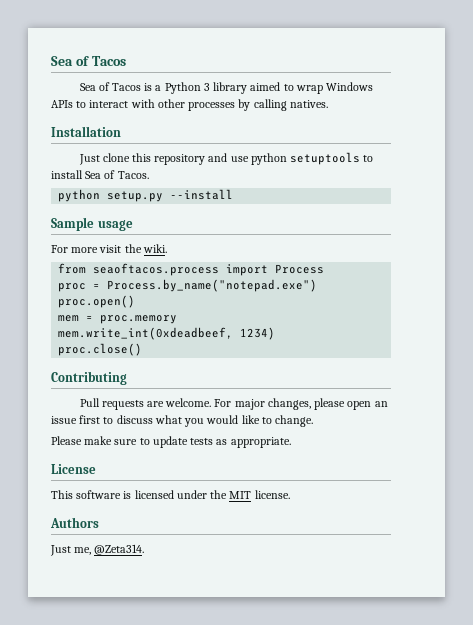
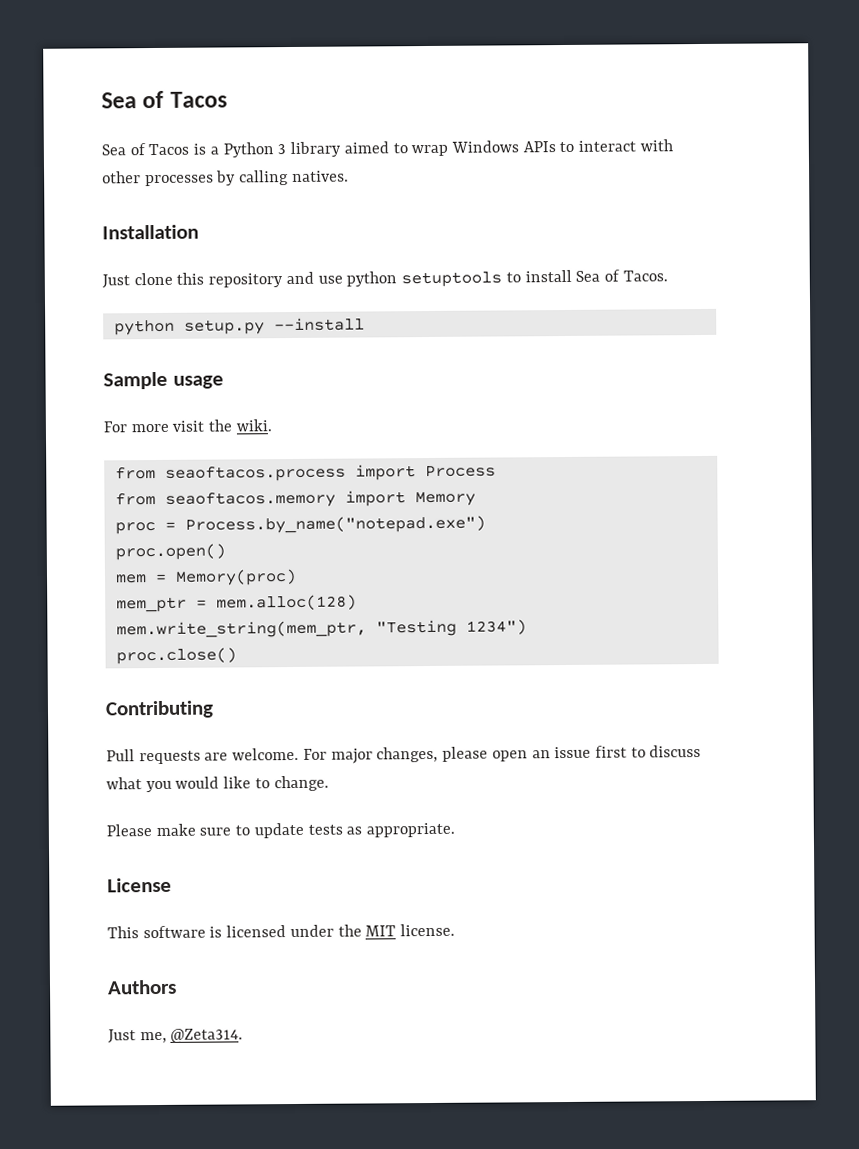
+ from seaoftacos.memory import Memory
- mem = proc.memory
- mem.write_int(0xdeadbeef, 1234)
+ mem = Memory(proc)
+ mem_ptr = mem.alloc(128)
+ mem.write_string(mem_ptr, "Testing 1234")

